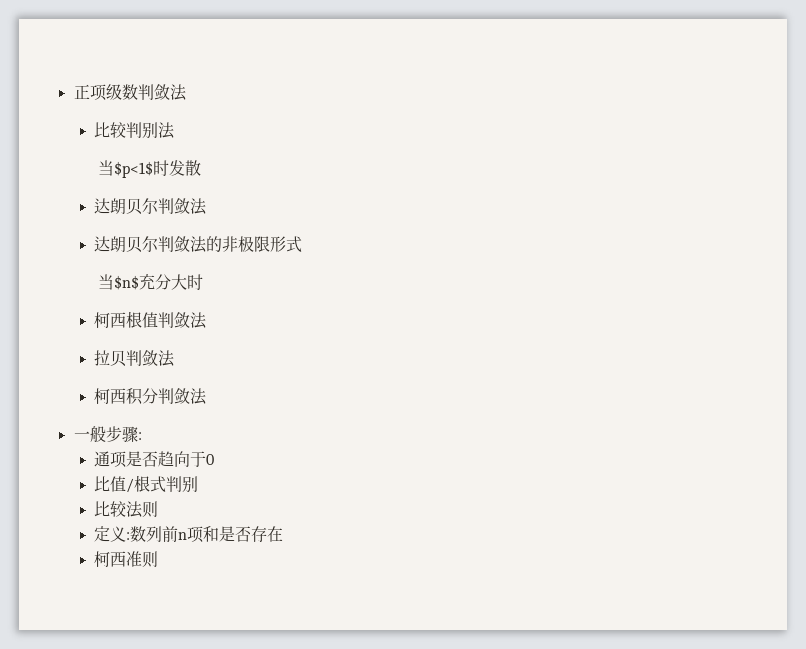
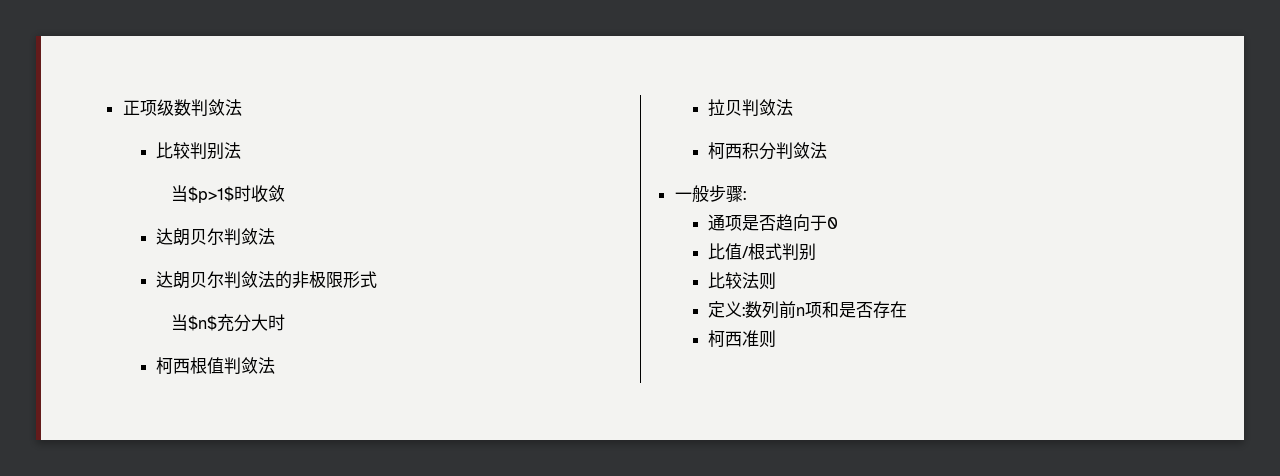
- 当$p<1$时发散
+ 当$p>1$时收敛

